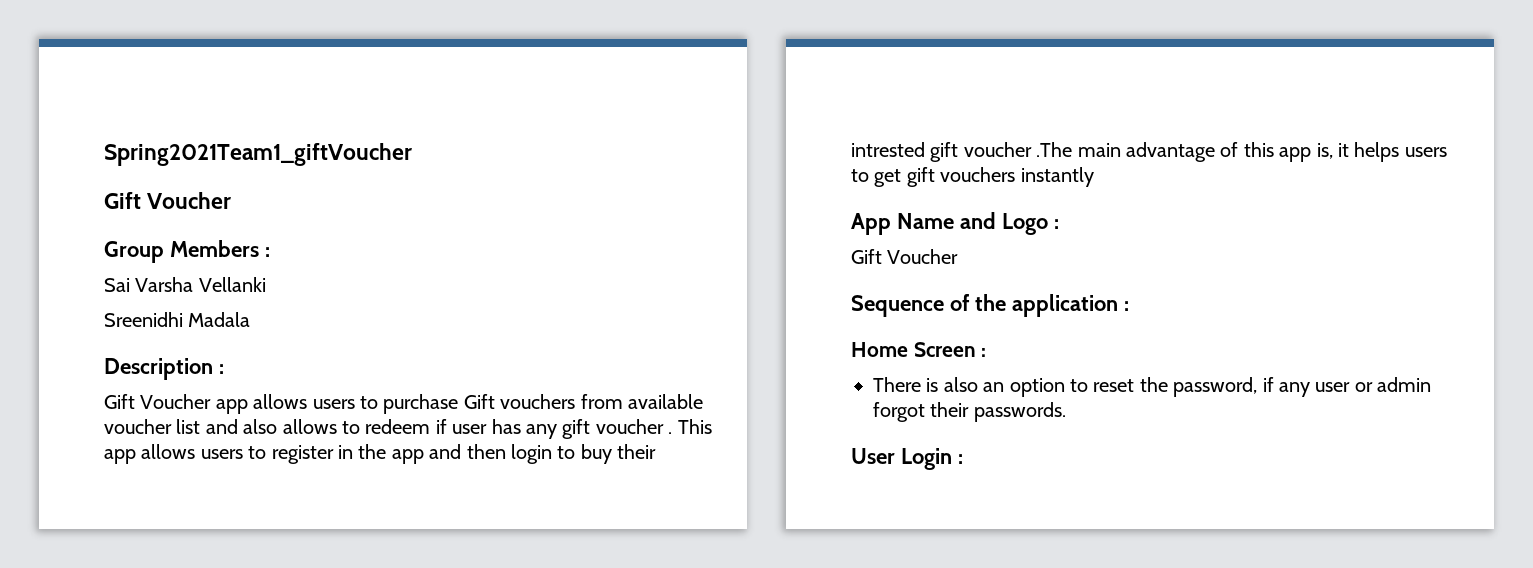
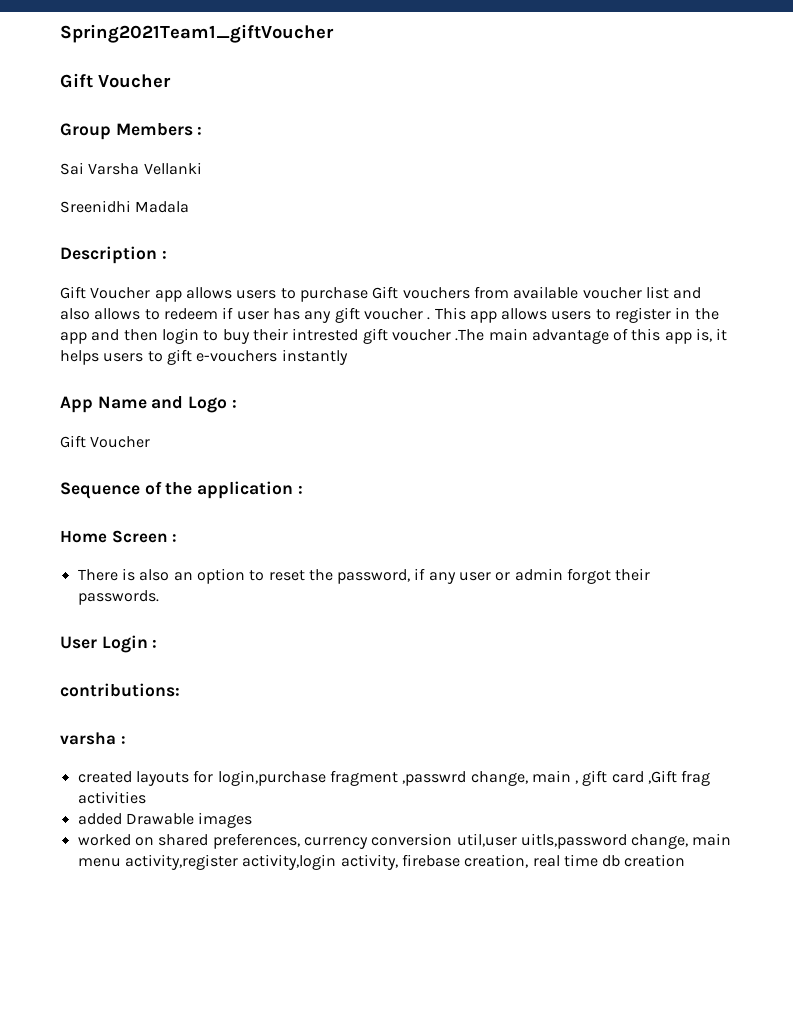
- This app allows users to register in the app and then login to buy their intrested gift voucher .The main advantage of this app is, it helps users to get gift vouchers instantly
+ This app allows users to register in the app and then login to buy their intrested gift voucher .The main advantage of this app is, it helps users to gift e-vouchers instantly
+ contributions:
+ varsha :
+ created layouts for login,purchase fragment ,passwrd change, main , gift card ,Gift frag activities
+ added Drawable images
+ worked on shared preferences, currency conversion util,user uitls,password change, main menu activity,register activity,login activity, firebase creation, real time db creation

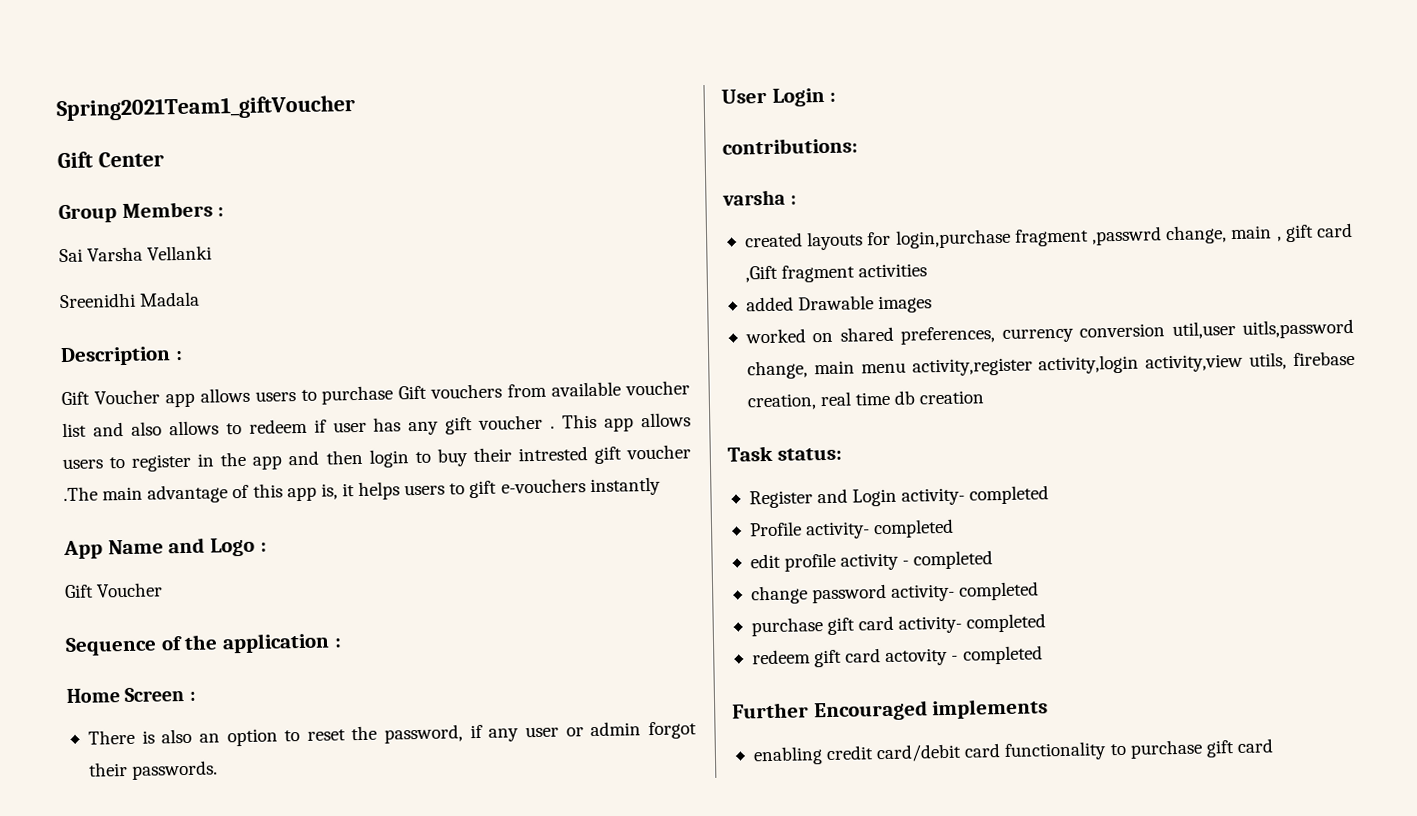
  Spring2021Team1_giftVoucher
- Gift Voucher
+ Gift Center
- created layouts for login,purchase fragment ,passwrd change, main , gift card ,Gift frag activities
+ created layouts for login,purchase fragment ,passwrd change, main , gift card ,Gift fragment activities
- worked on shared preferences, currency conversion util,user uitls,password change, main menu activity,register activity,login activity, firebase creation, real time db creation
+ worked on shared preferences, currency conversion util,user uitls,password change, main menu activity,register activity,login activity,view utils, firebase creation, real time db creation
+ Task status:
+ Register and Login activity- completed
+ Profile activity- completed
+ edit profile activity - completed
+ change password activity- completed
+ purchase gift card activity- completed
+ redeem gift card actovity - completed
+ Further Encouraged implements
+ enabling credit card/debit card functionality to purchase gift card

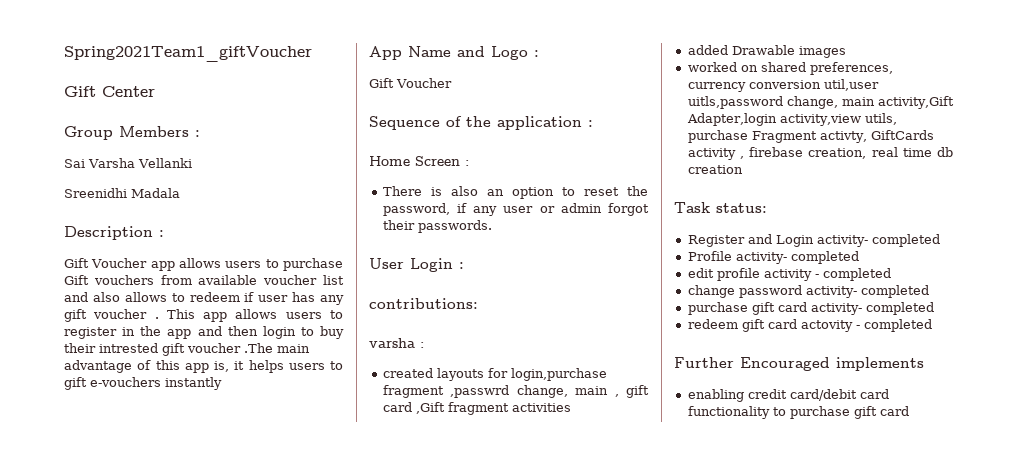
- worked on shared preferences, currency conversion util,user uitls,password change, main menu activity,register activity,login activity,view utils, firebase creation, real time db creation
+ worked on shared preferences, currency conversion util,user uitls,password change, main activity,Gift Adapter,login activity,view utils, purchase Fragment activty, GiftCards activity , firebase creation, real time db creation

